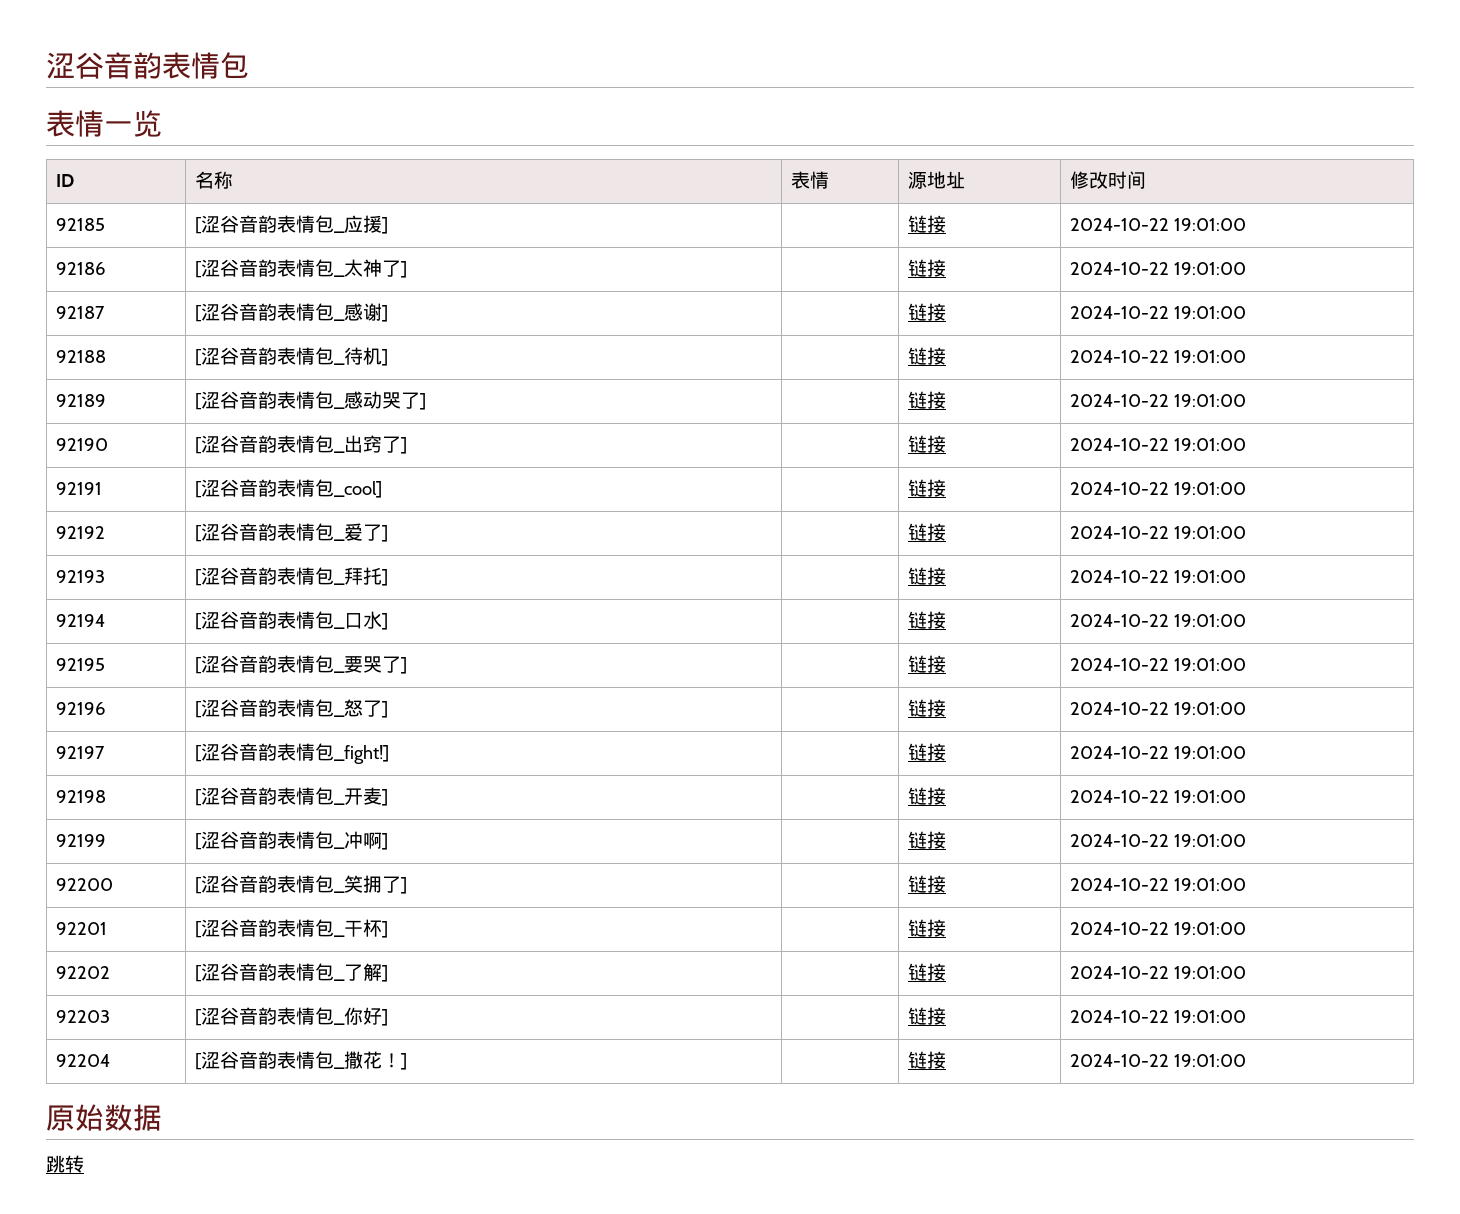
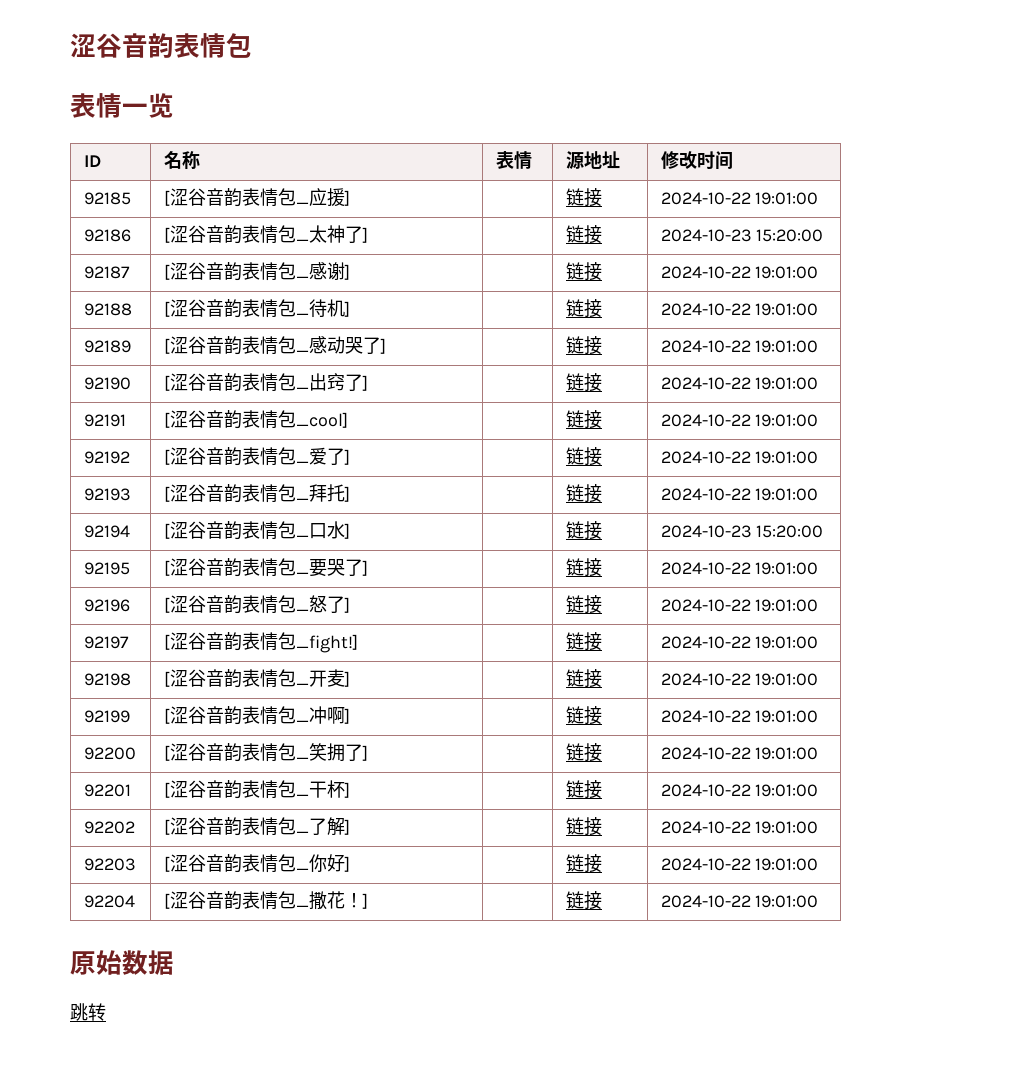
- 92186 | [涩谷音韵表情包_太神了] | | 链接 | 2024-10-22 19:01:00
+ 92186 | [涩谷音韵表情包_太神了] | | 链接 | 2024-10-23 15:20:00
- 92194 | [涩谷音韵表情包_口水] | | 链接 | 2024-10-22 19:01:00
+ 92194 | [涩谷音韵表情包_口水] | | 链接 | 2024-10-23 15:20:00

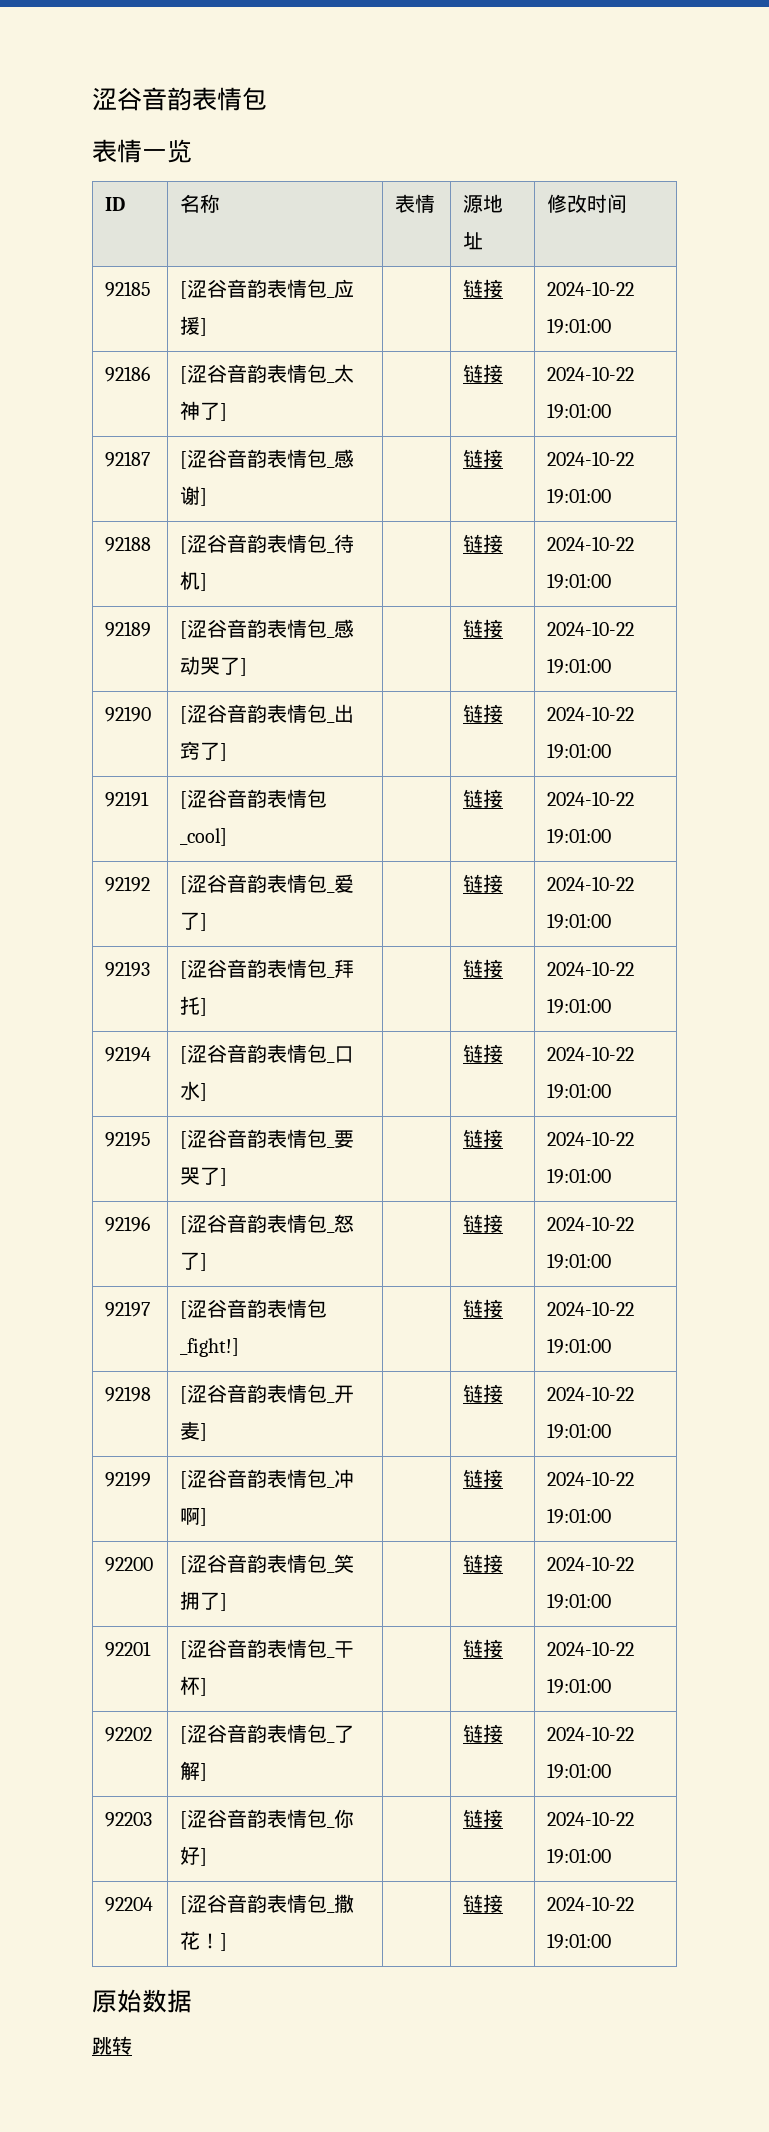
- 92186 | [涩谷音韵表情包_太神了] | | 链接 | 2024-10-23 15:20:00
+ 92186 | [涩谷音韵表情包_太神了] | | 链接 | 2024-10-22 19:01:00
- 92194 | [涩谷音韵表情包_口水] | | 链接 | 2024-10-23 15:20:00
+ 92194 | [涩谷音韵表情包_口水] | | 链接 | 2024-10-22 19:01:00

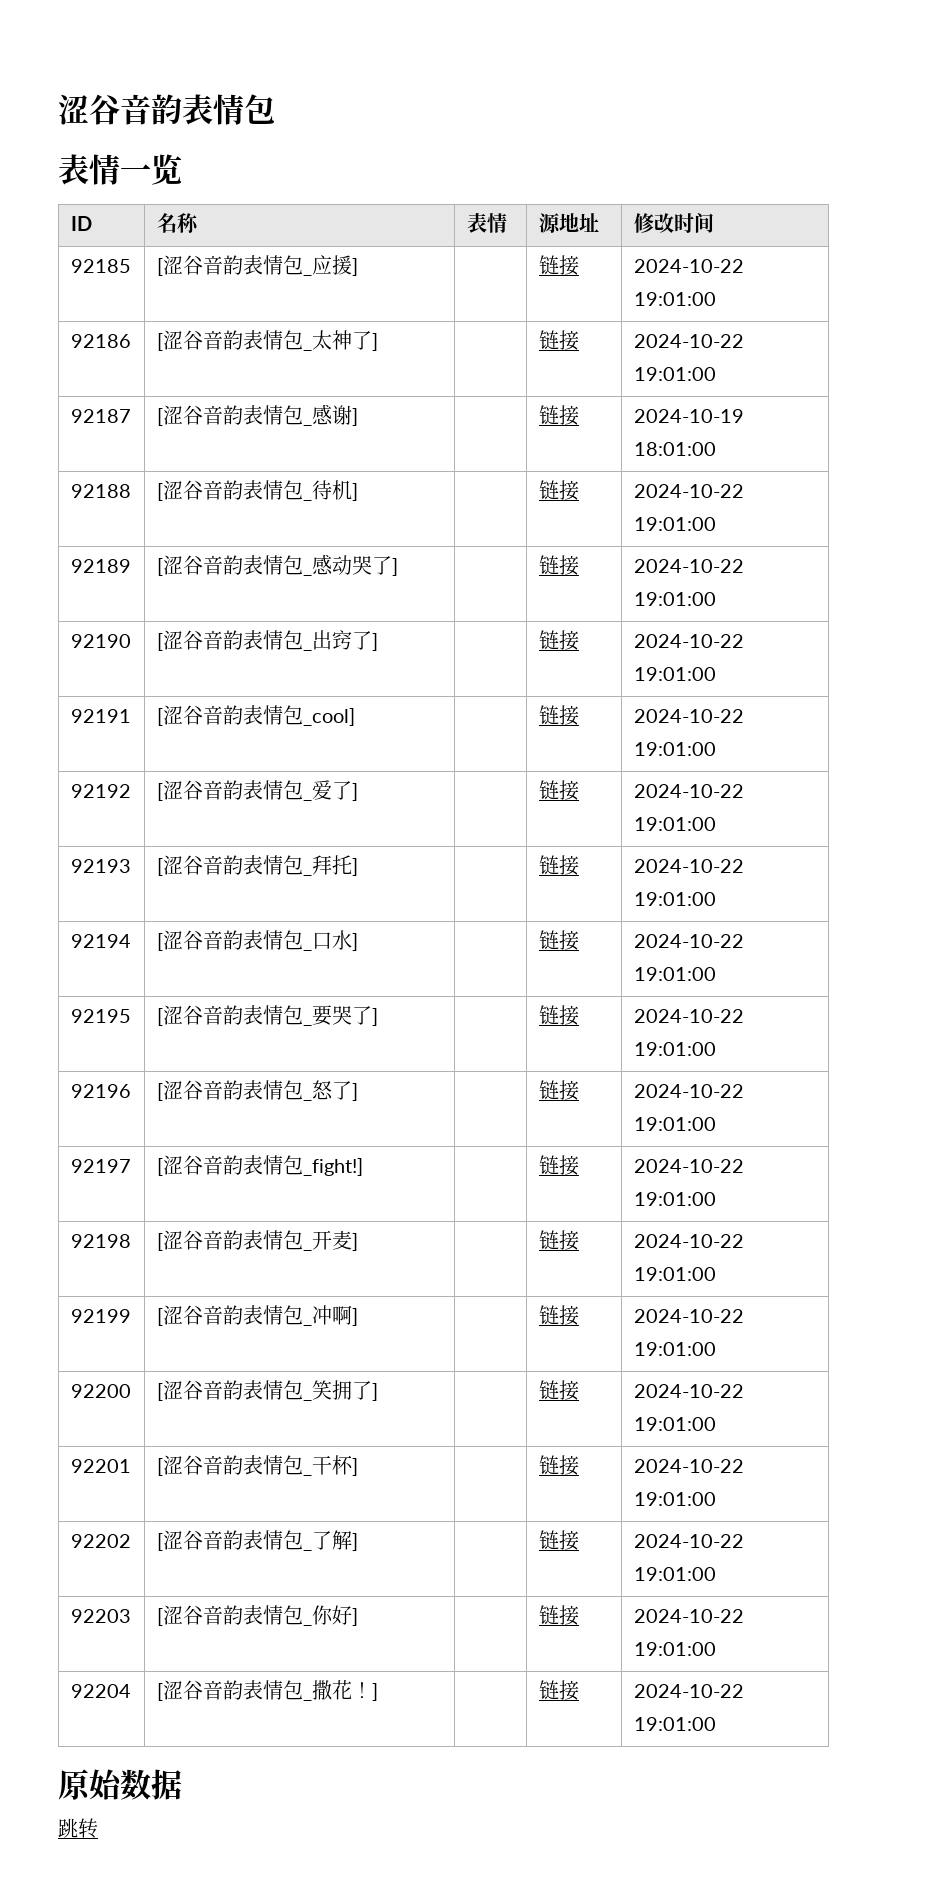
- 92187 | [涩谷音韵表情包_感谢] | | 链接 | 2024-10-22 19:01:00
+ 92187 | [涩谷音韵表情包_感谢] | | 链接 | 2024-10-19 18:01:00

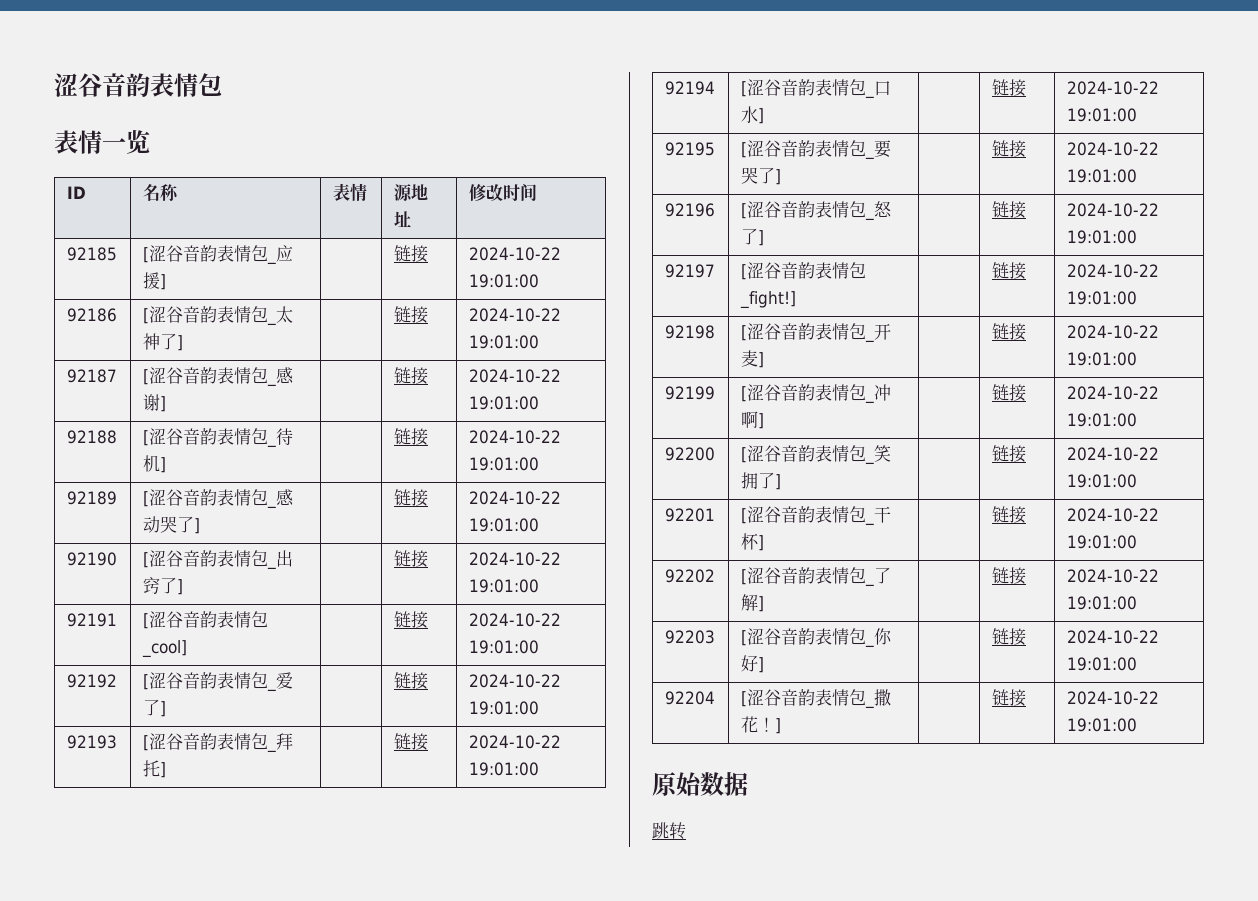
- 92187 | [涩谷音韵表情包_感谢] | | 链接 | 2024-10-19 18:01:00
+ 92187 | [涩谷音韵表情包_感谢] | | 链接 | 2024-10-22 19:01:00

